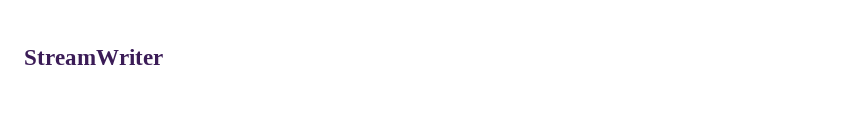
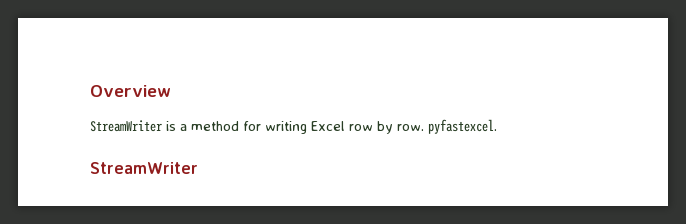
+ Overview
+ StreamWriter is a method for writing Excel row by row. pyfastexcel.

